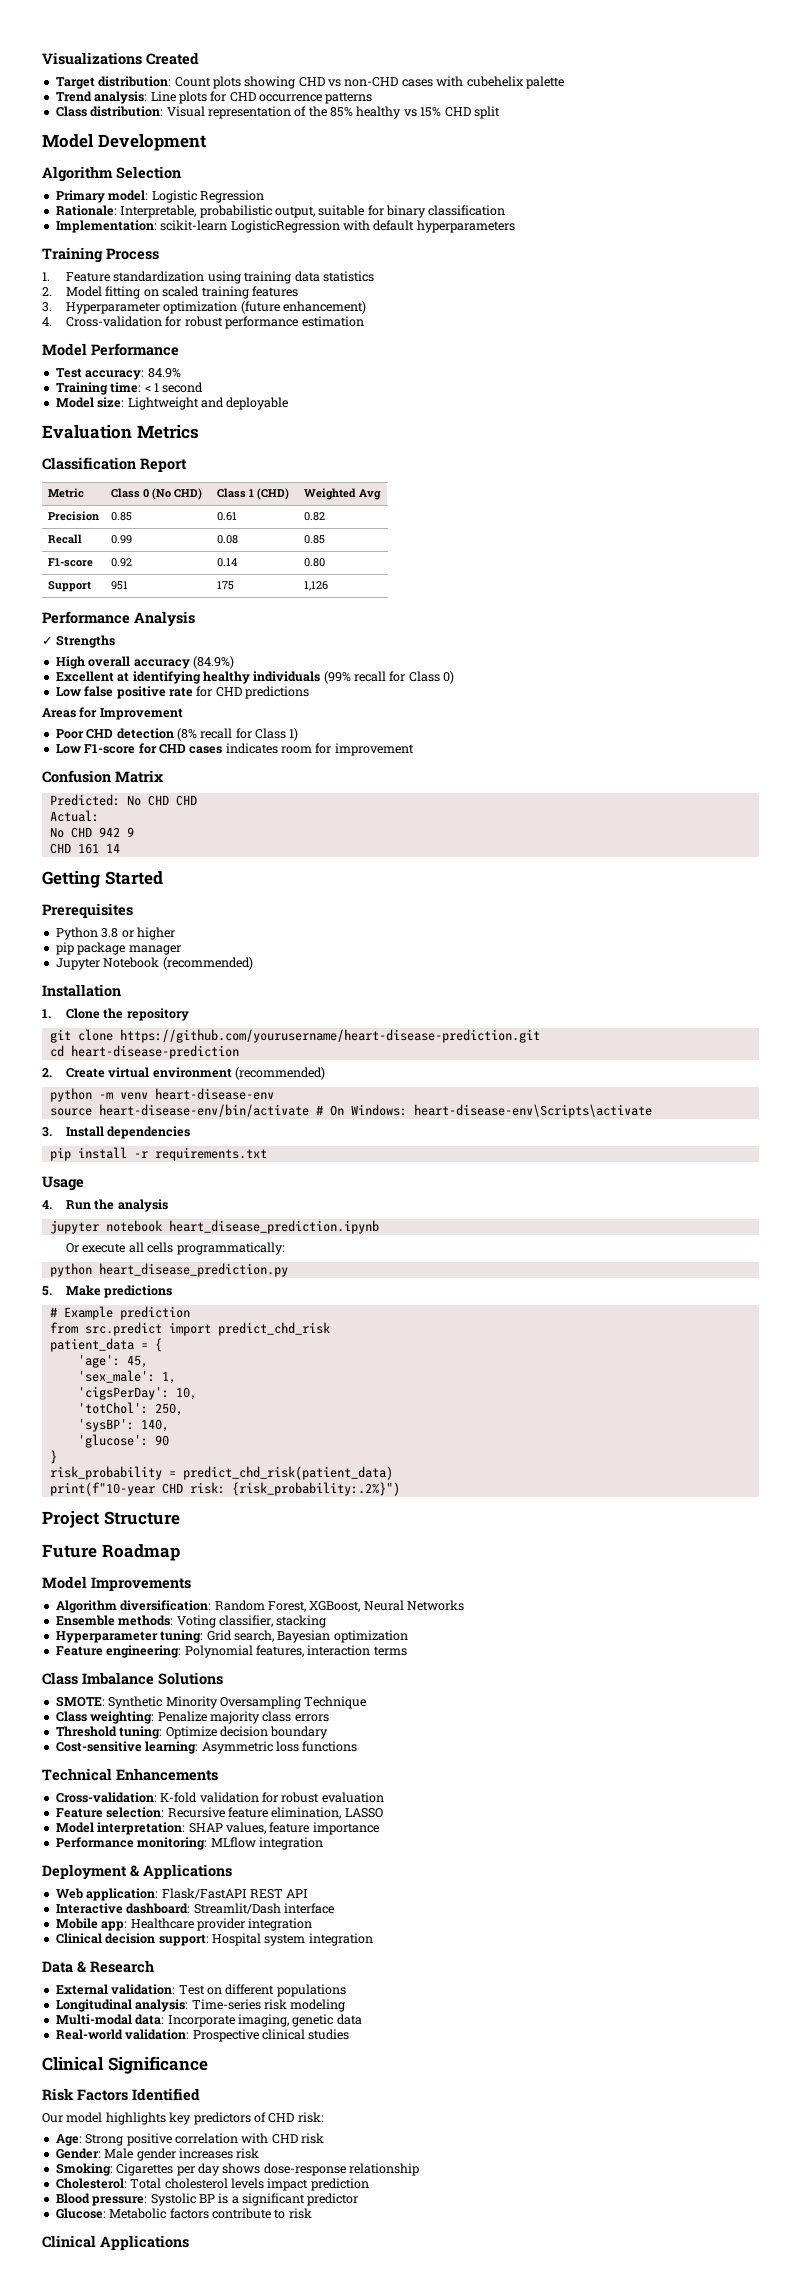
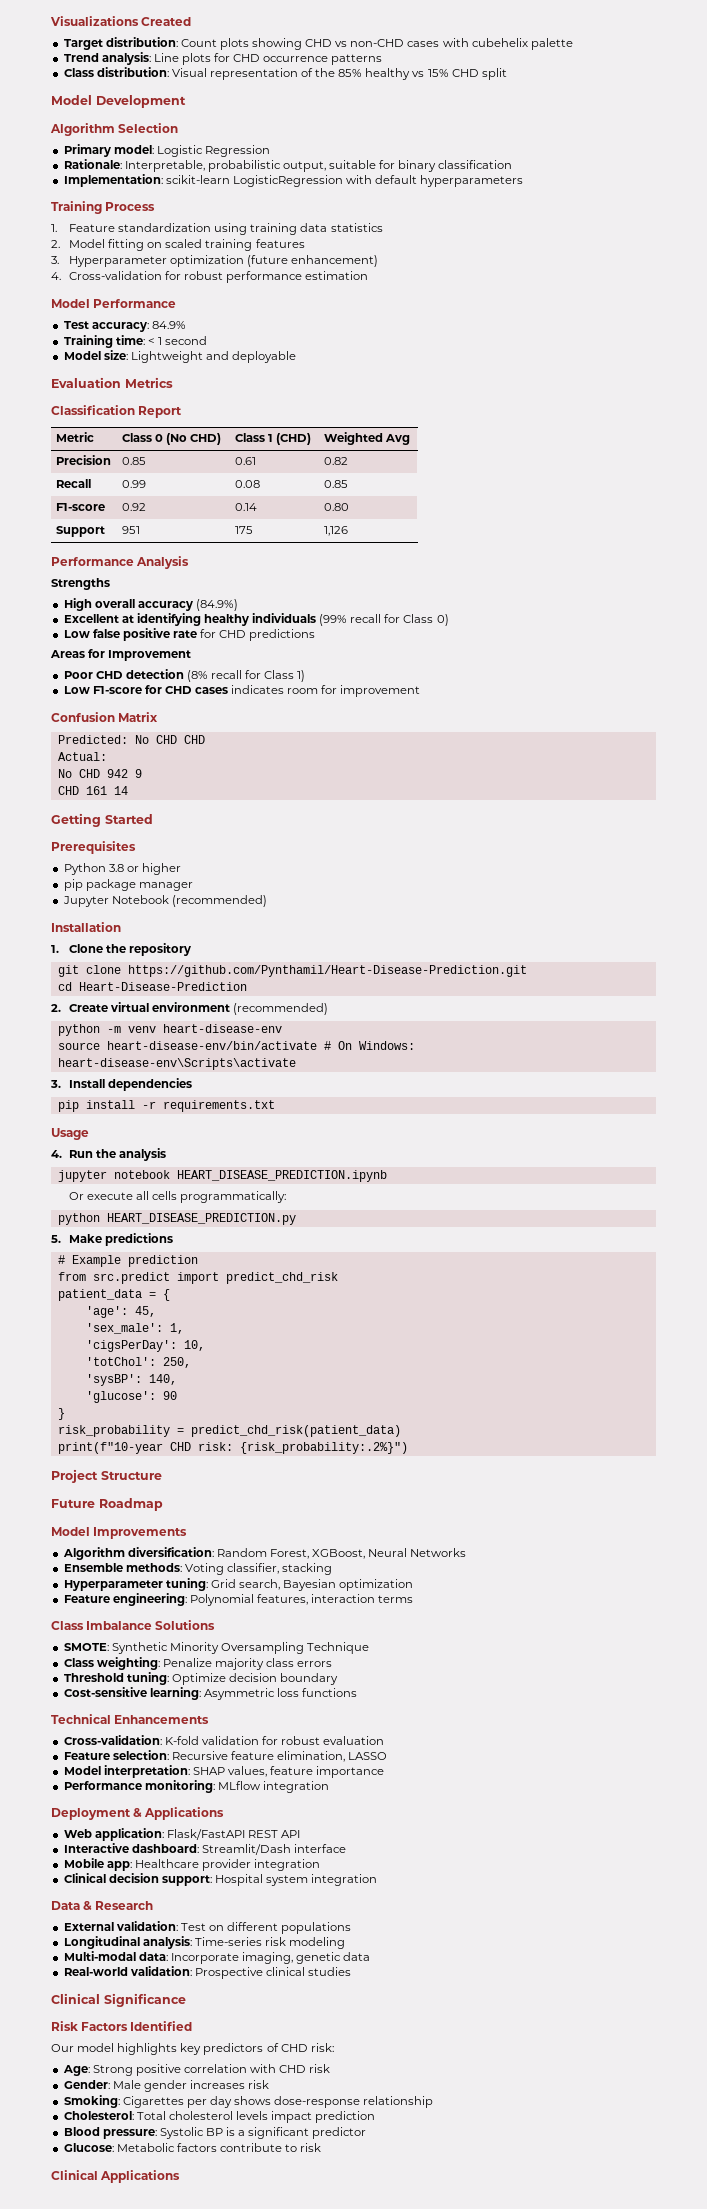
- ✓ Strengths
+ Strengths
- git clone https://github.com/yourusername/heart-disease-prediction.git
+ git clone https://github.com/Pynthamil/Heart-Disease-Prediction.git
- cd heart-disease-prediction
+ cd Heart-Disease-Prediction
- jupyter notebook heart_disease_prediction.ipynb
+ jupyter notebook HEART_DISEASE_PREDICTION.ipynb
- python heart_disease_prediction.py
+ python HEART_DISEASE_PREDICTION.py

